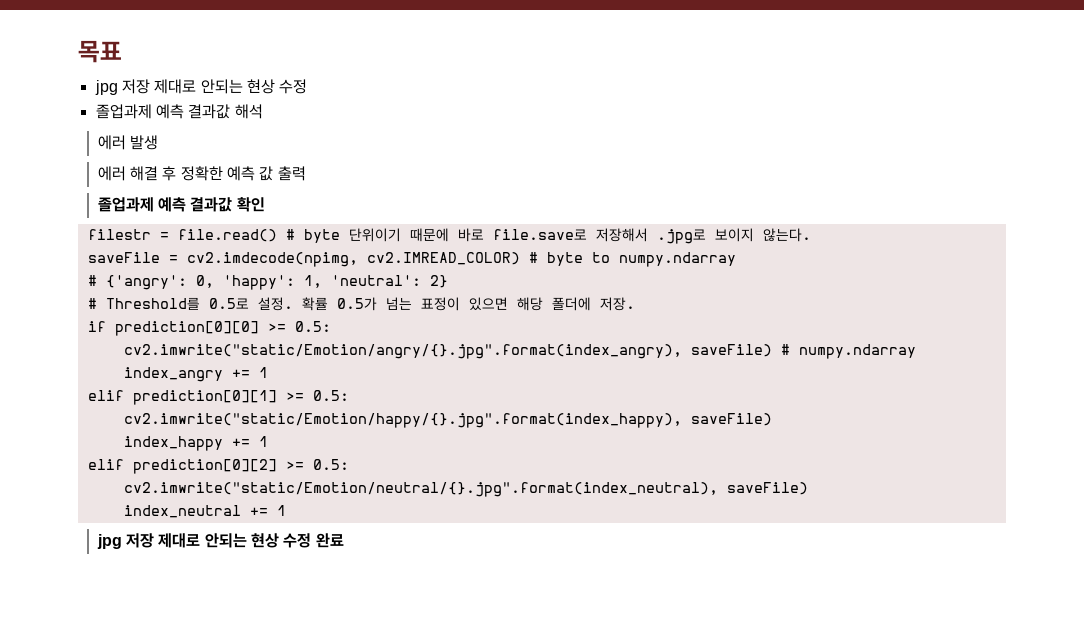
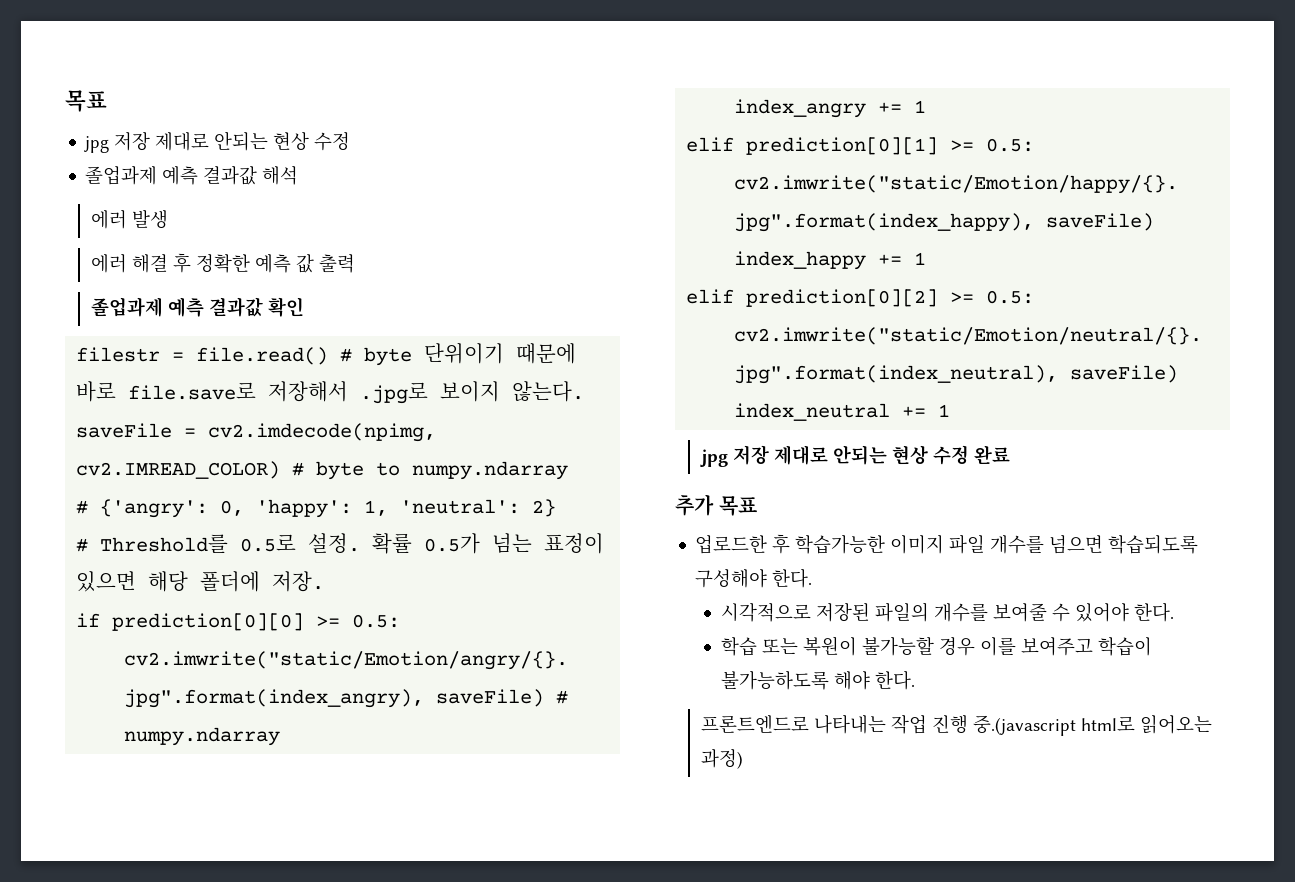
+ 추가 목표
+ 업로드한 후 학습가능한 이미지 파일 개수를 넘으면 학습되도록 구성해야 한다.
+ 시각적으로 저장된 파일의 개수를 보여줄 수 있어야 한다.
+ 학습 또는 복원이 불가능할 경우 이를 보여주고 학습이 불가능하도록 해야 한다.
+ 프론트엔드로 나타내는 작업 진행 중.(javascript html로 읽어오는 과정)

